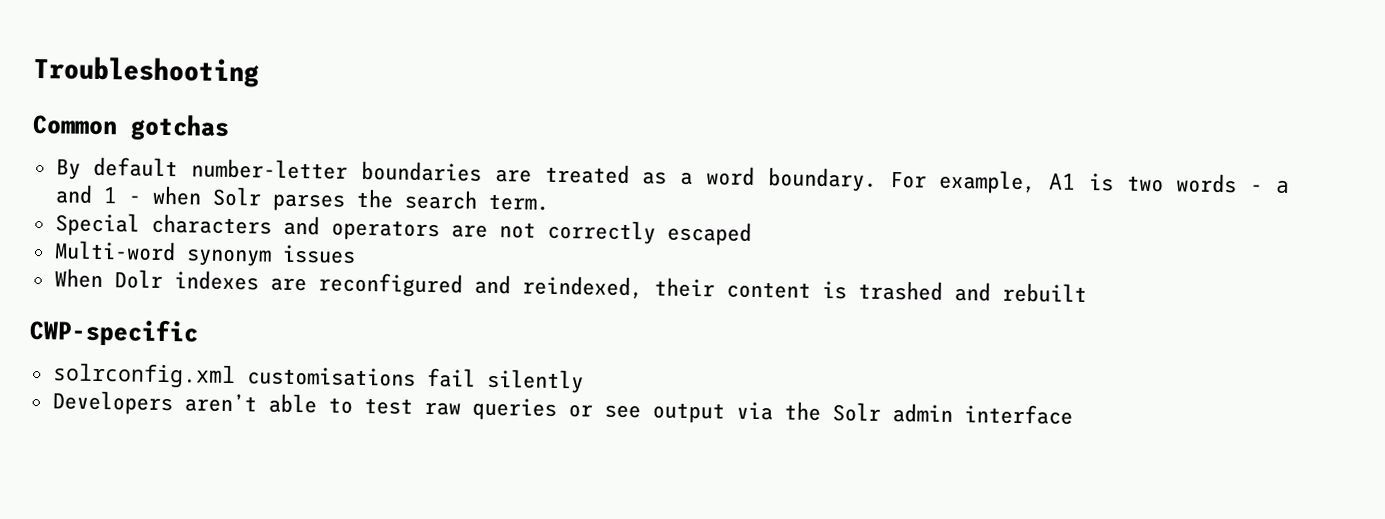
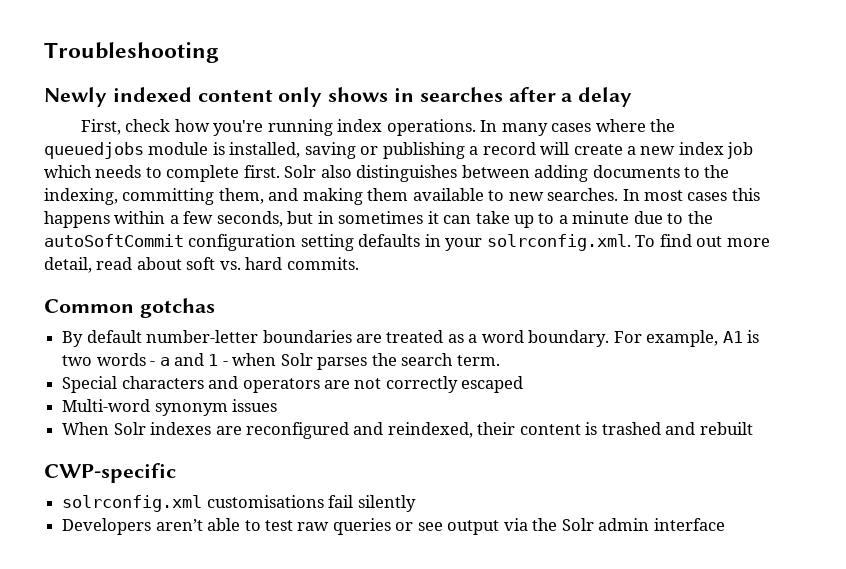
+ Newly indexed content only shows in searches after a delay
+ First, check how you're running index operations. In many cases where the queuedjobs module is installed, saving or publishing a record will create a new index job which needs to complete first. Solr also distinguishes between adding documents to the indexing, committing them, and making them available to new searches. In most cases this happens within a few seconds, but in sometimes it can take up to a minute due to the autoSoftCommit configuration setting defaults in your solrconfig.xml. To find out more detail, read about soft vs. hard commits.
- When Dolr indexes are reconfigured and reindexed, their content is trashed and rebuilt
+ When Solr indexes are reconfigured and reindexed, their content is trashed and rebuilt

